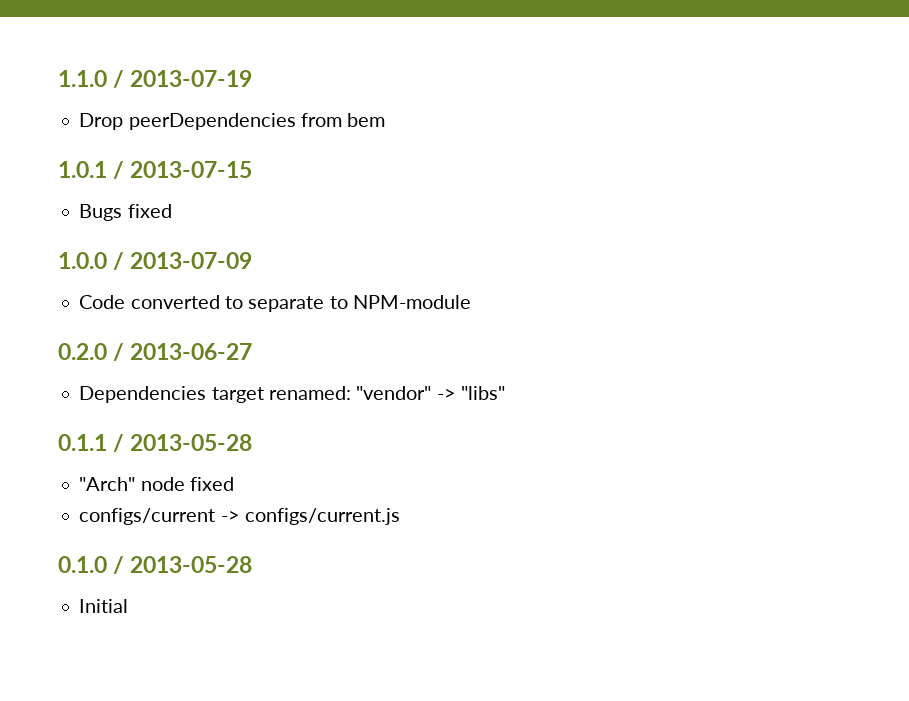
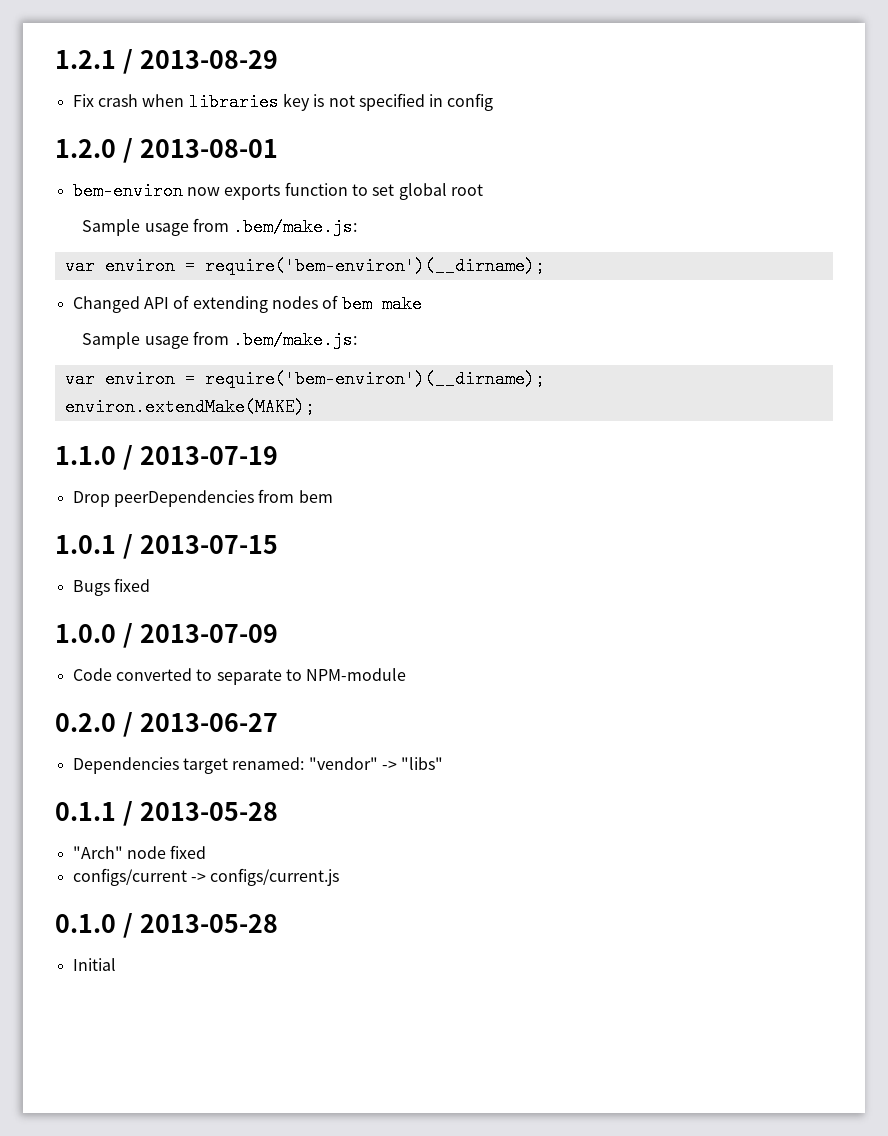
+ 1.2.1 / 2013-08-29
+ Fix crash when libraries key is not specified in config
+ 1.2.0 / 2013-08-01
+ bem-environ now exports function to set global root
+ Sample usage from .bem/make.js:
+ var environ = require('bem-environ')(__dirname);
+ Changed API of extending nodes of bem make
+ Sample usage from .bem/make.js:
+ var environ = require('bem-environ')(__dirname);
+ environ.extendMake(MAKE);

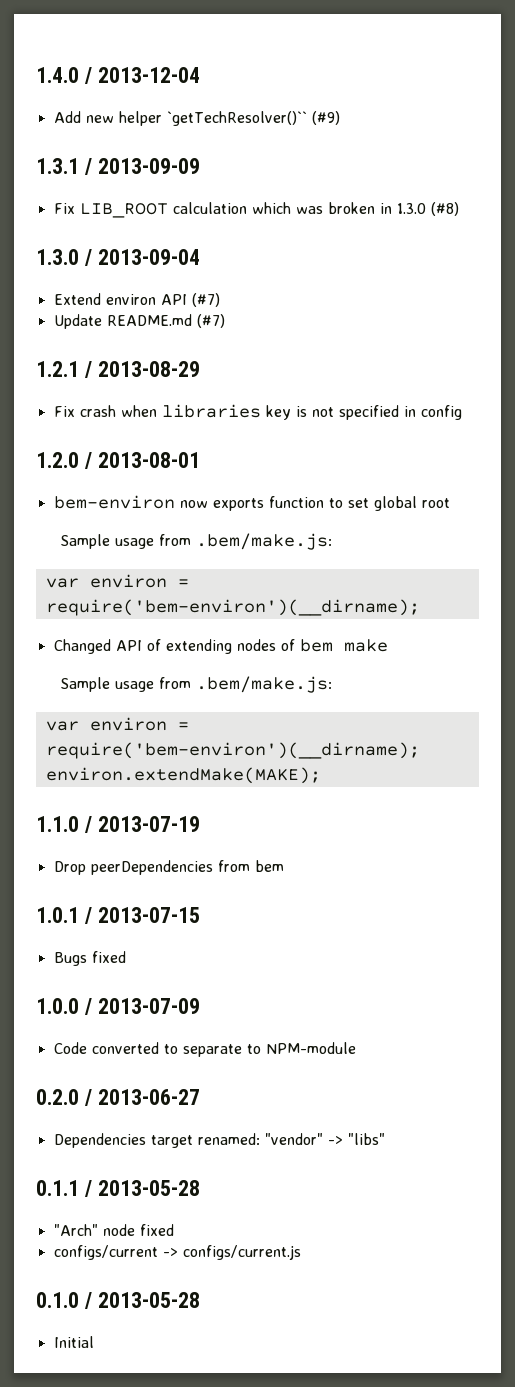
+ 1.4.0 / 2013-12-04
+ Add new helper `getTechResolver()`` (#9)
+ 1.3.1 / 2013-09-09
+ Fix LIB_ROOT calculation which was broken in 1.3.0 (#8)
+ 1.3.0 / 2013-09-04
+ Extend environ API (#7)
+ Update README.md (#7)

